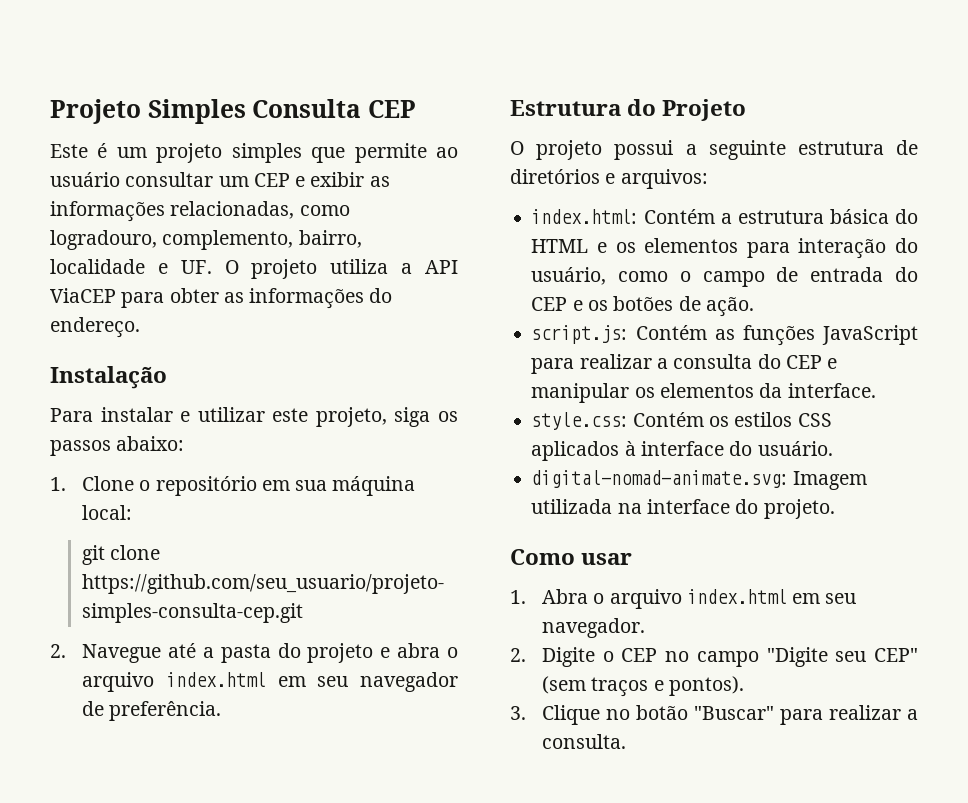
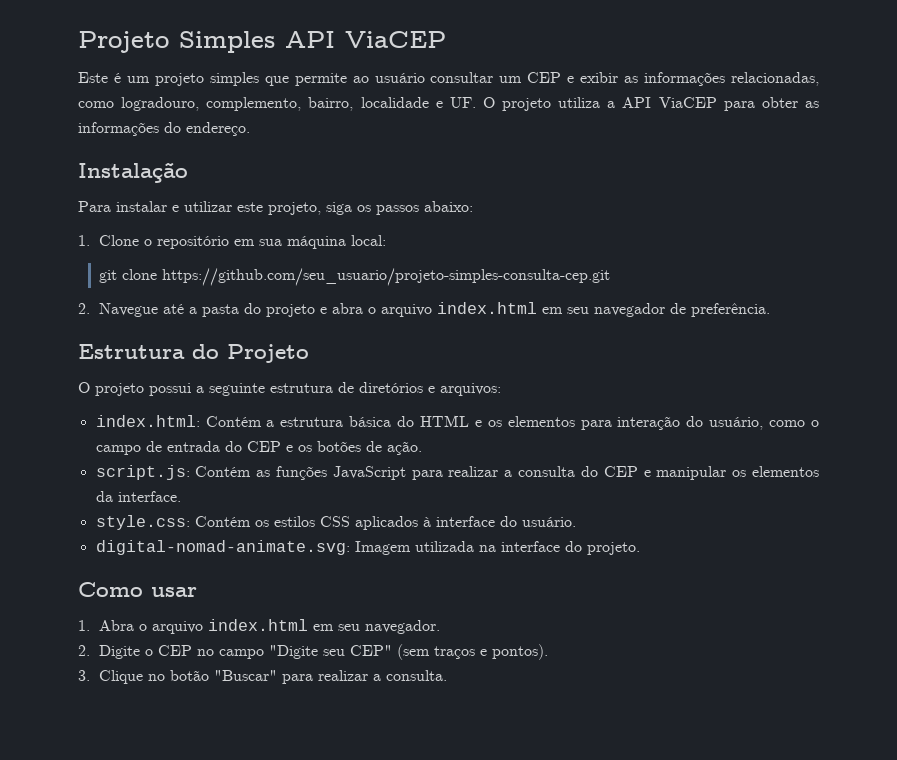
- Projeto Simples Consulta CEP
+ Projeto Simples API ViaCEP

